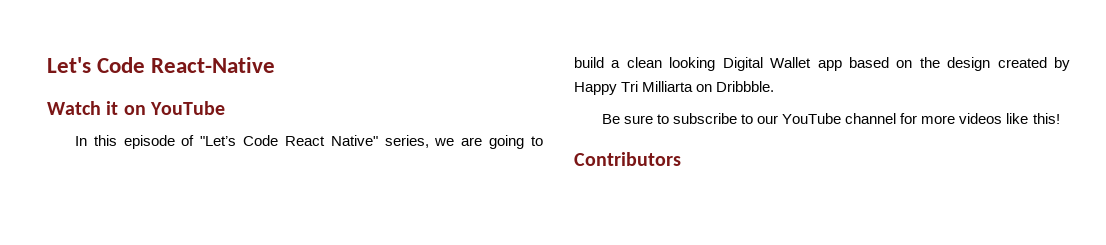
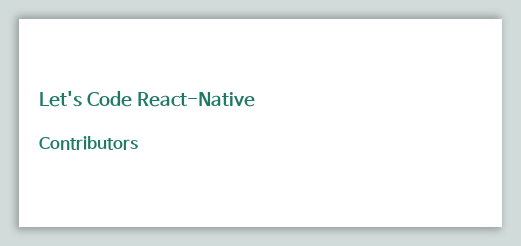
- Watch it on YouTube
- In this episode of "Let’s Code React Native" series, we are going to build a clean looking Digital Wallet app based on the design created by Happy Tri Milliarta on Dribbble.
- Be sure to subscribe to our YouTube channel for more videos like this!

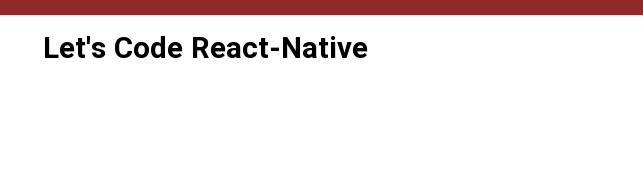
- Contributors

